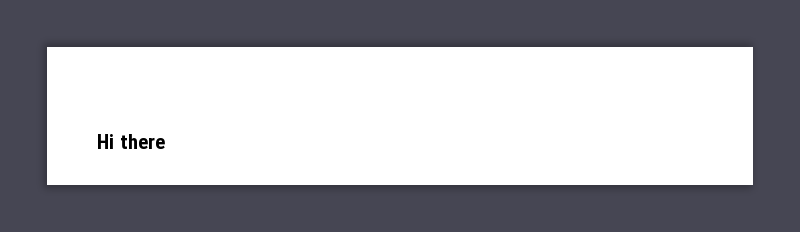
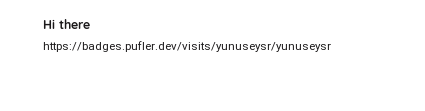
+ https://badges.pufler.dev/visits/yunuseysr/yunuseysr

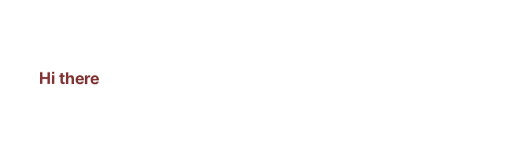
- https://badges.pufler.dev/visits/yunuseysr/yunuseysr

